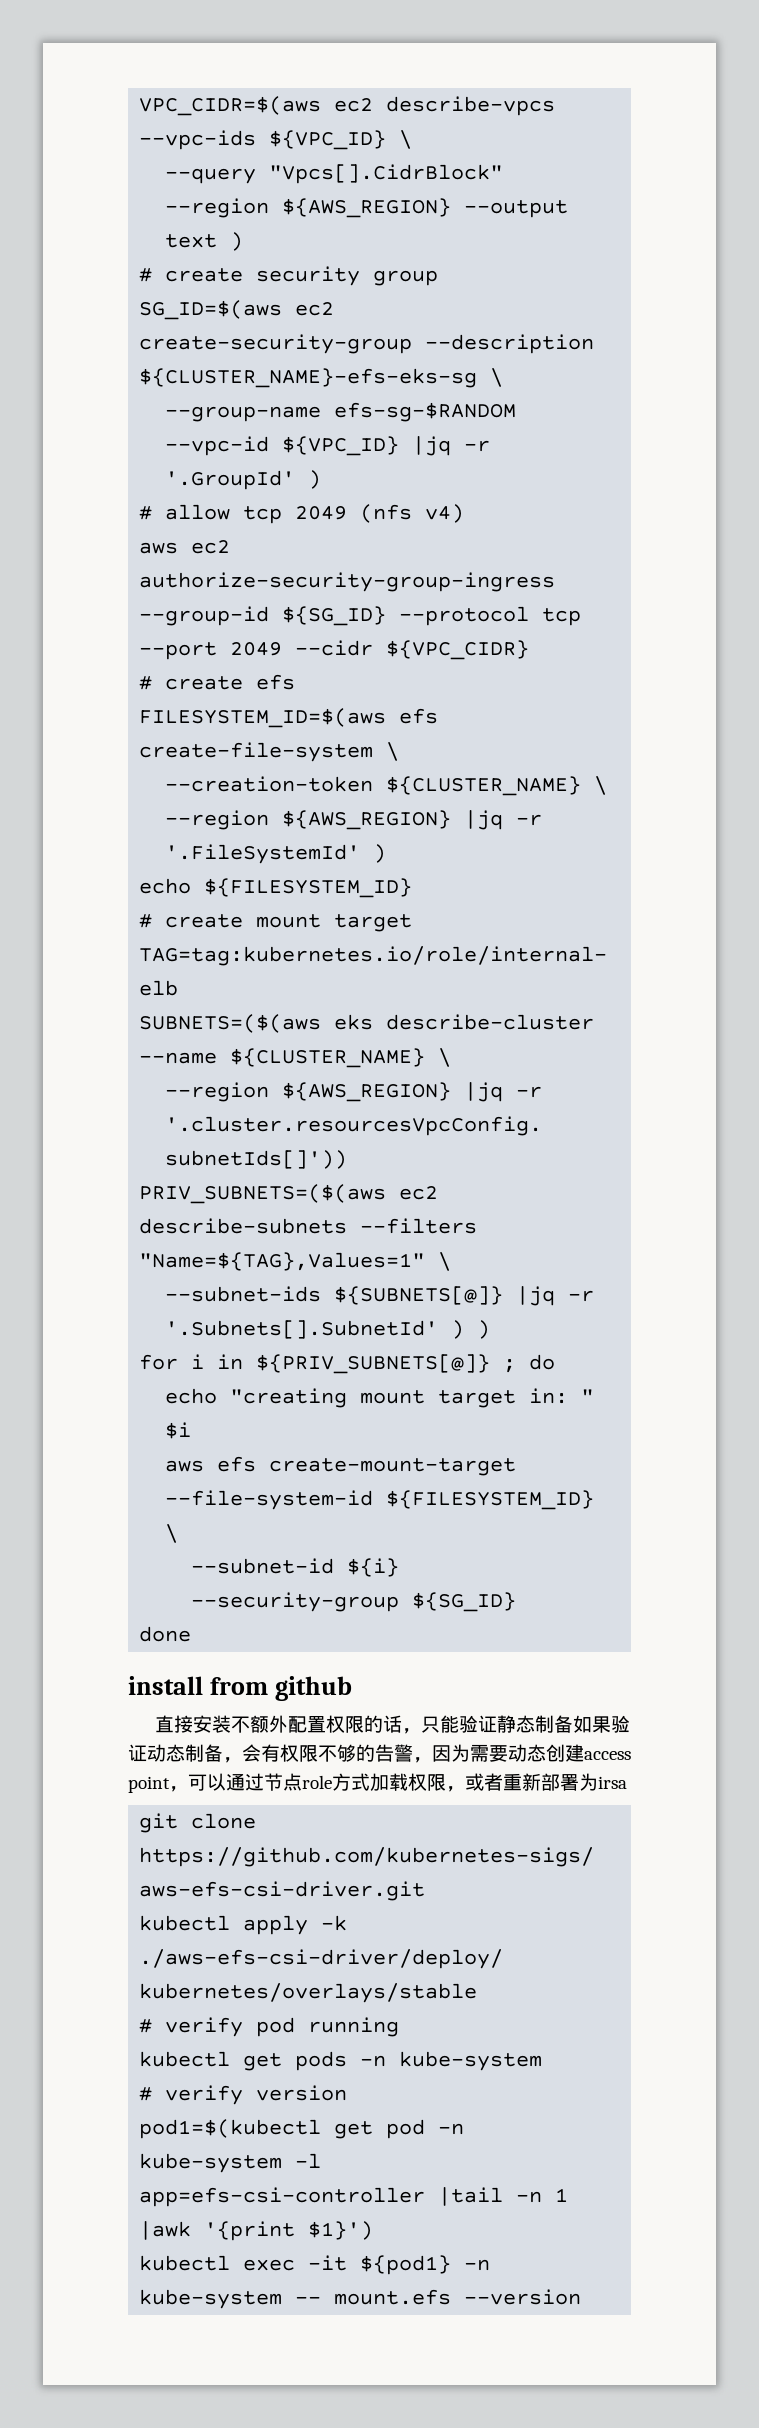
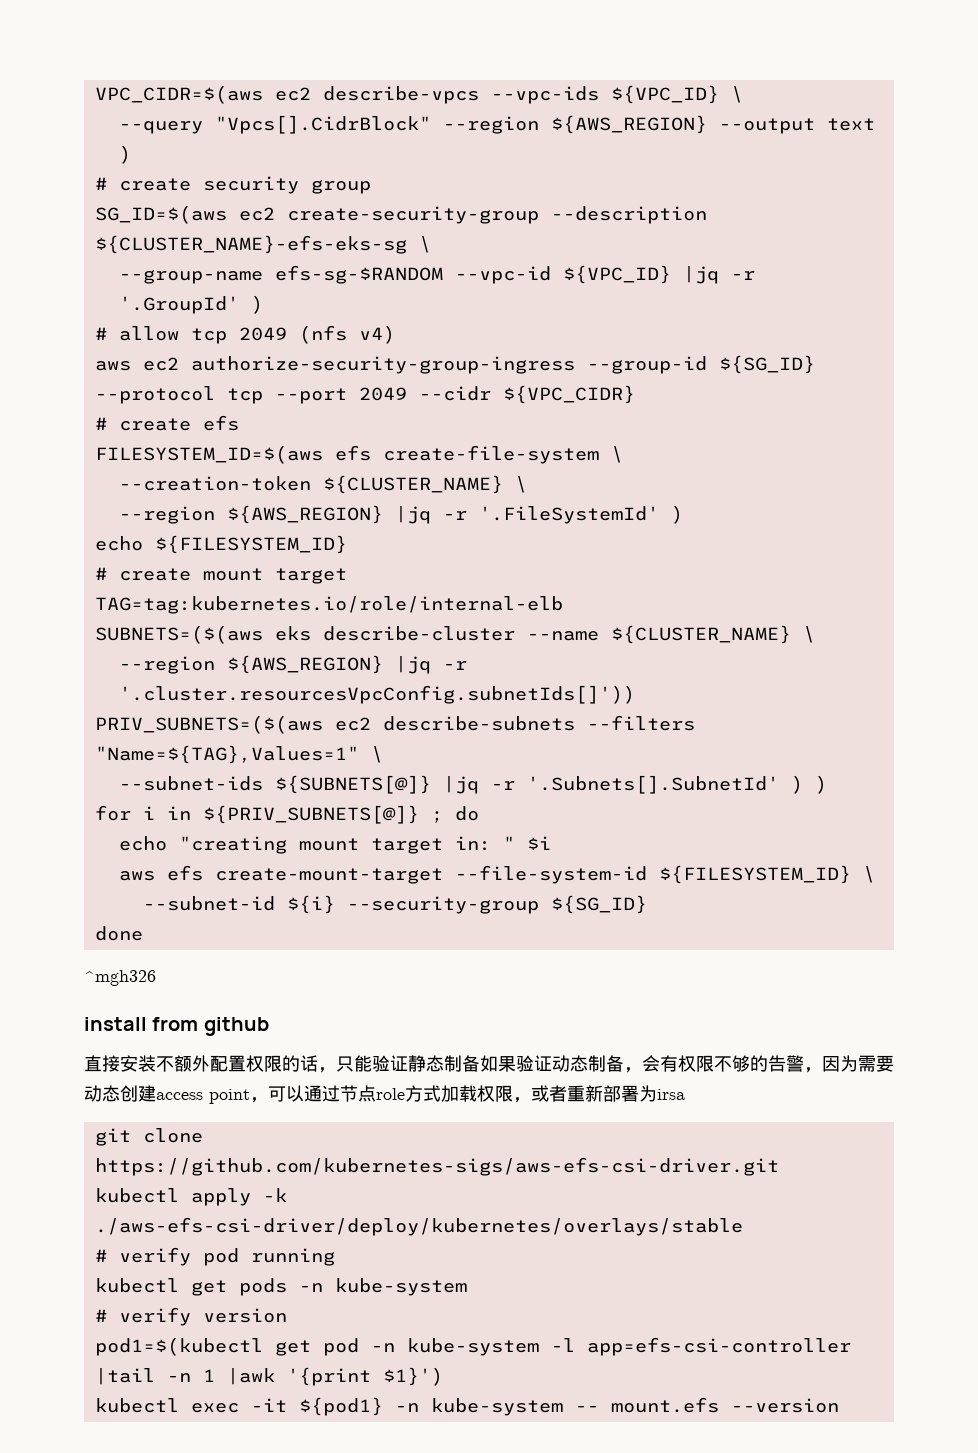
+ ^mgh326

